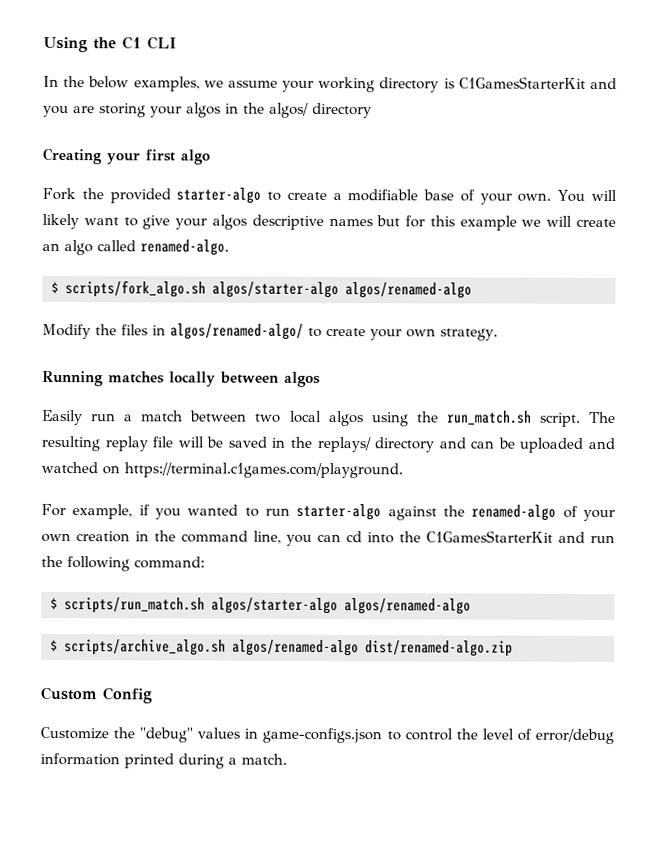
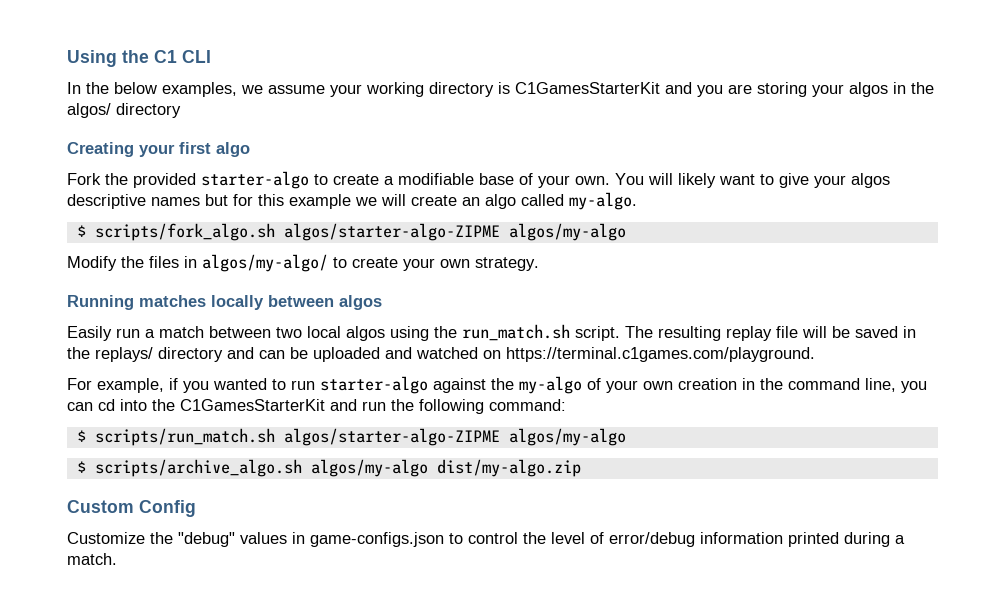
- You will likely want to give your algos descriptive names but for this example we will create an algo called renamed-algo.
+ You will likely want to give your algos descriptive names but for this example we will create an algo called my-algo.
- $ scripts/fork_algo.sh algos/starter-algo algos/renamed-algo
+ $ scripts/fork_algo.sh algos/starter-algo-ZIPME algos/my-algo
- Modify the files in algos/renamed-algo/ to create your own strategy.
+ Modify the files in algos/my-algo/ to create your own strategy.
- For example, if you wanted to run starter-algo against the renamed-algo of your own creation in the command line, you can cd into the C1GamesStarterKit and run the following command:
+ For example, if you wanted to run starter-algo against the my-algo of your own creation in the command line, you can cd into the C1GamesStarterKit and run the following command:
- $ scripts/run_match.sh algos/starter-algo algos/renamed-algo
+ $ scripts/run_match.sh algos/starter-algo-ZIPME algos/my-algo
- $ scripts/archive_algo.sh algos/renamed-algo dist/renamed-algo.zip
+ $ scripts/archive_algo.sh algos/my-algo dist/my-algo.zip

